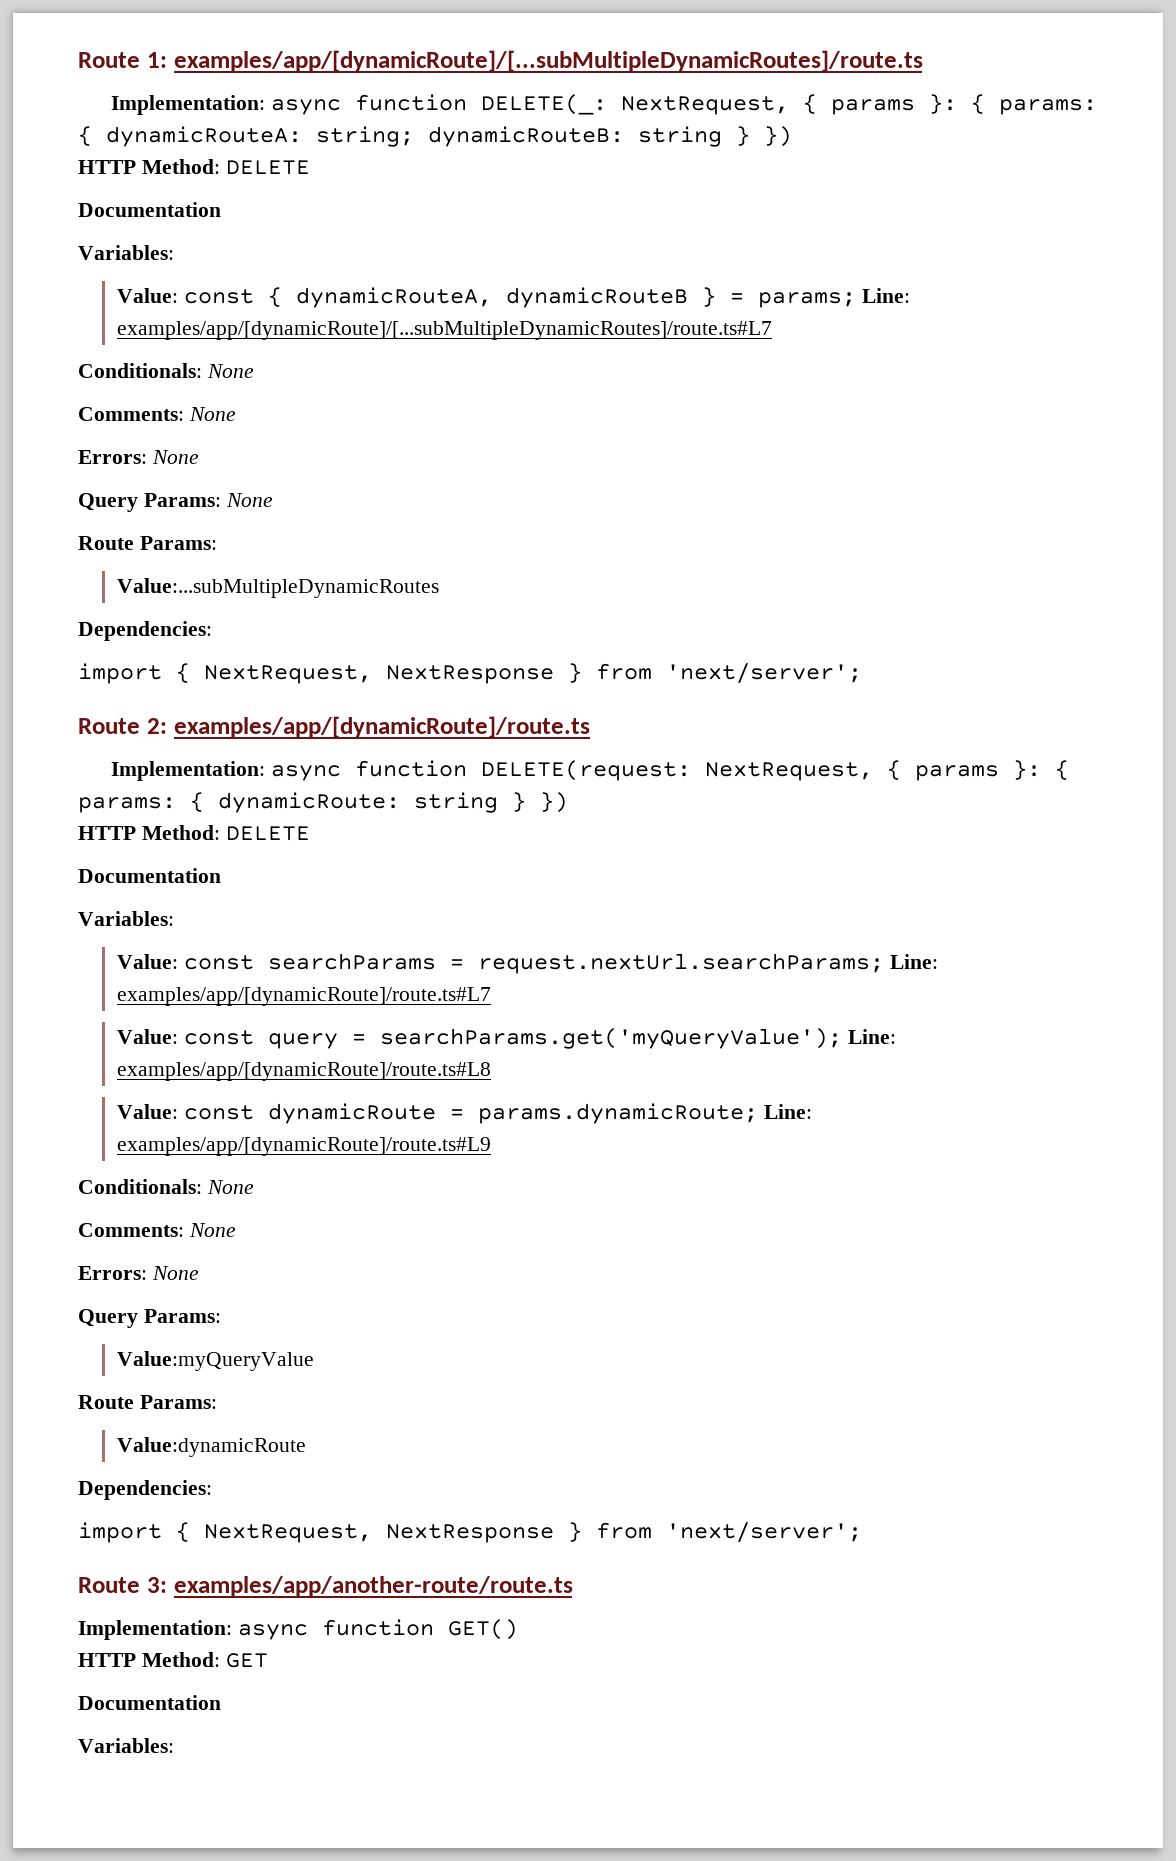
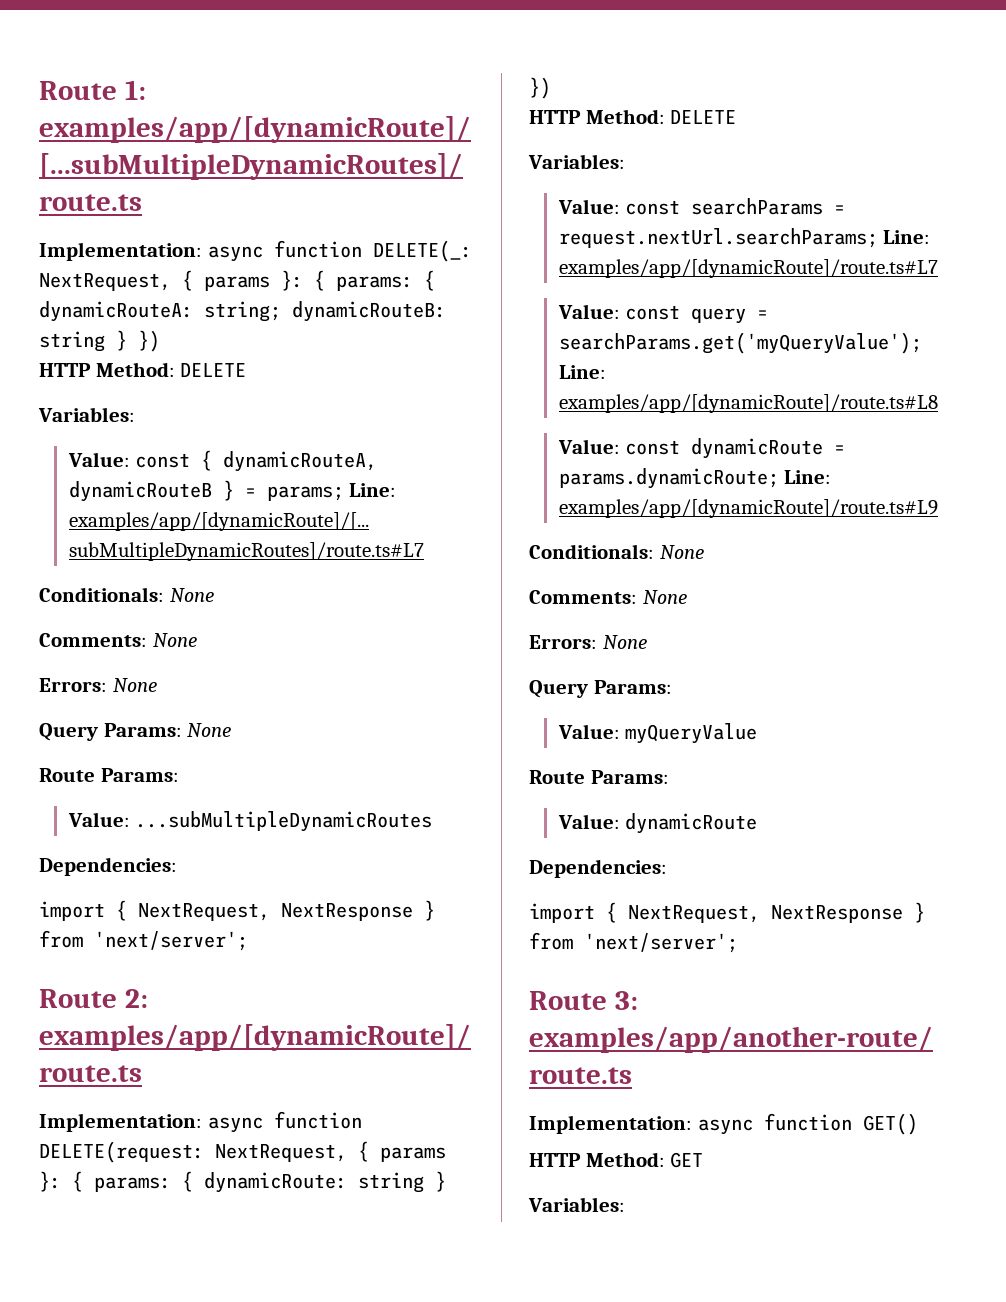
  Implementation: async function DELETE(_: NextRequest, { params }: { params: { dynamicRouteA: string; dynamicRouteB: string } })
  HTTP Method: DELETE
- Documentation
- Value:...subMultipleDynamicRoutes
+ Value: ...subMultipleDynamicRoutes
  Implementation: async function DELETE(request: NextRequest, { params }: { params: { dynamicRoute: string } })
  HTTP Method: DELETE
- Documentation
- Value:myQueryValue
+ Value: myQueryValue
  Route Params:
- Value:dynamicRoute
+ Value: dynamicRoute
  HTTP Method: GET
- Documentation

